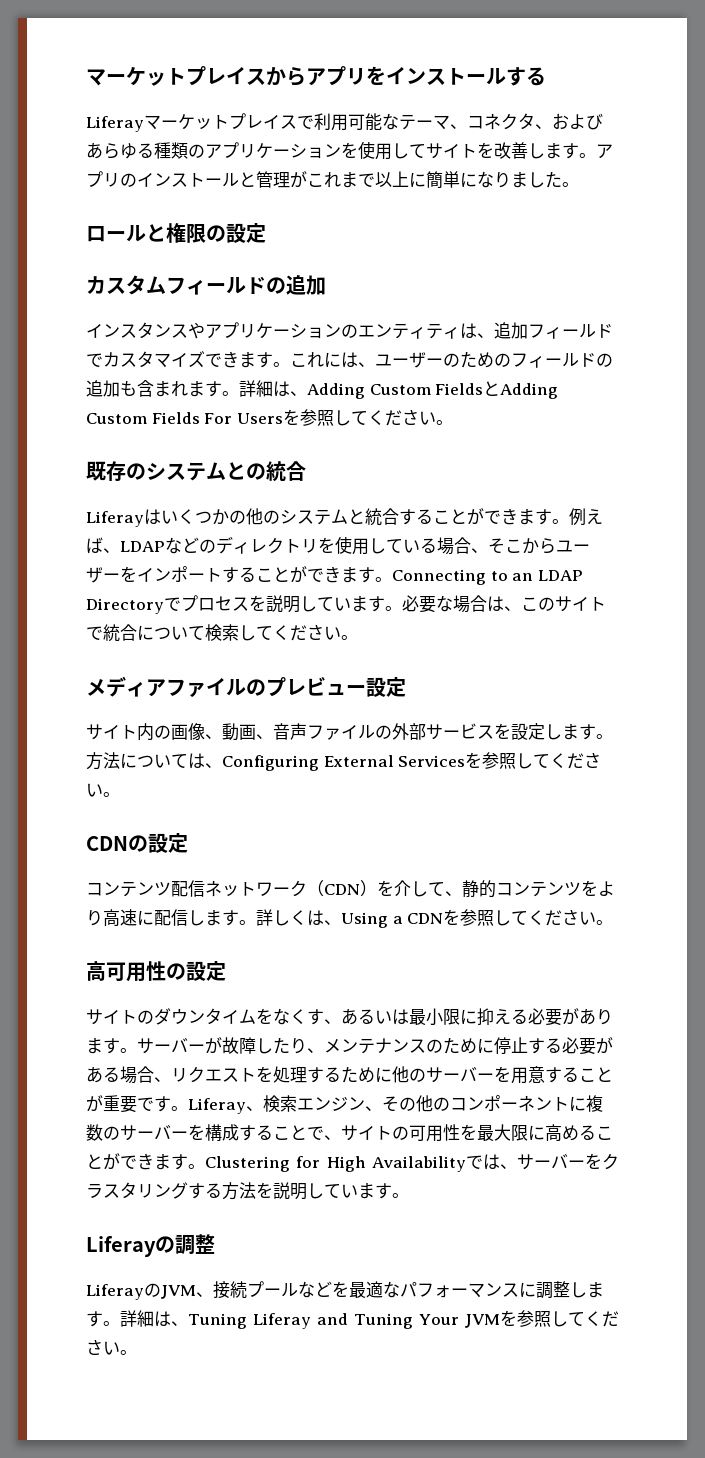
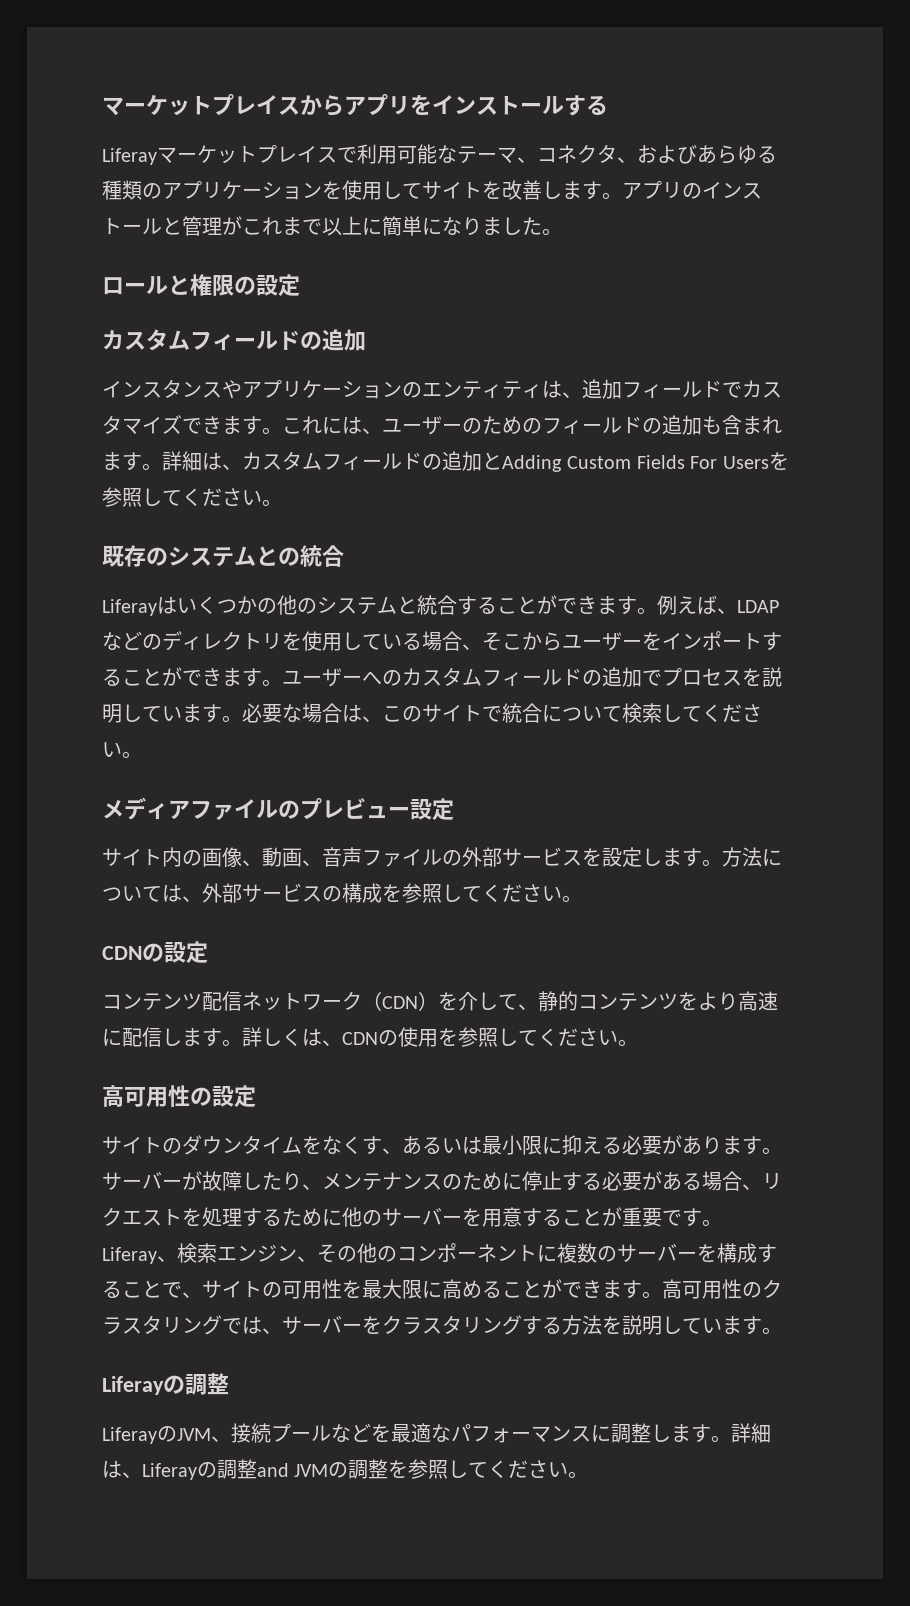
- 詳細は、Adding Custom FieldsとAdding Custom Fields For Usersを参照してください。
+ 詳細は、カスタムフィールドの追加とAdding Custom Fields For Usersを参照してください。
- Connecting to an LDAP Directoryでプロセスを説明しています。
+ ユーザーへのカスタムフィールドの追加でプロセスを説明しています。
- 方法については、Configuring External Servicesを参照してください。
+ 方法については、外部サービスの構成を参照してください。
- 詳しくは、Using a CDNを参照してください。
+ 詳しくは、CDNの使用を参照してください。
- Clustering for High Availabilityでは、サーバーをクラスタリングする方法を説明しています。
+ 高可用性のクラスタリングでは、サーバーをクラスタリングする方法を説明しています。
- 詳細は、Tuning Liferay and Tuning Your JVMを参照してください。
+ 詳細は、Liferayの調整and JVMの調整を参照してください。

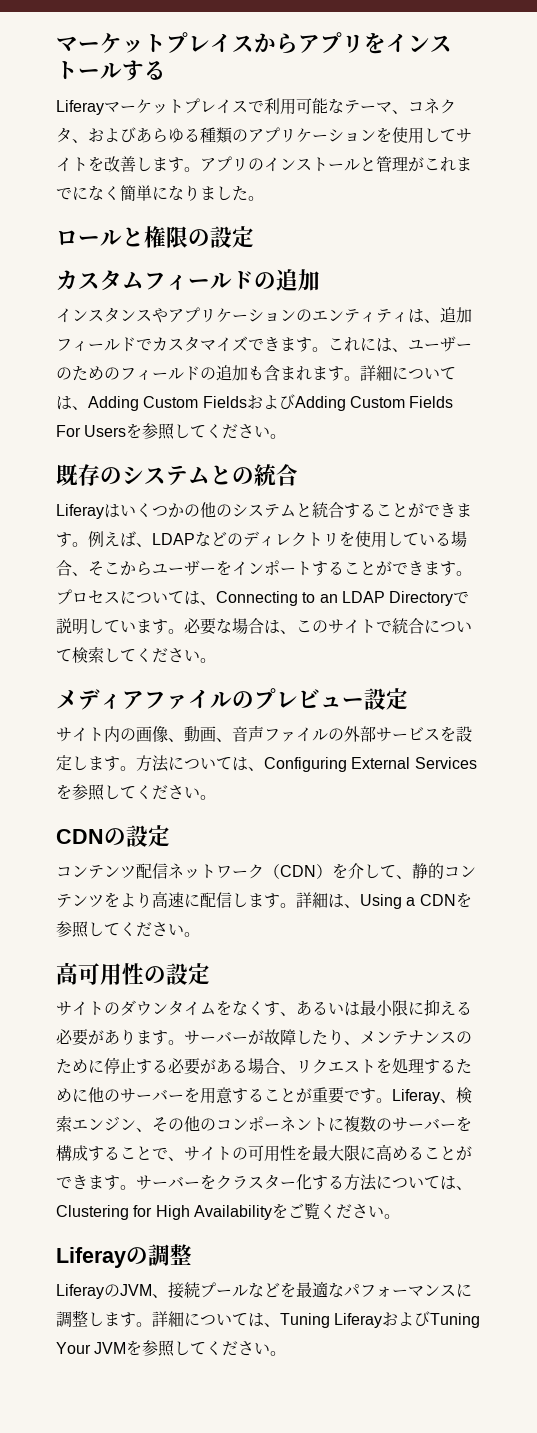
- アプリのインストールと管理がこれまで以上に簡単になりました。
+ アプリのインストールと管理がこれまでになく簡単になりました。
- 詳細は、カスタムフィールドの追加とAdding Custom Fields For Usersを参照してください。
+ 詳細については、Adding Custom FieldsおよびAdding Custom Fields For Usersを参照してください。
- ユーザーへのカスタムフィールドの追加でプロセスを説明しています。
+ プロセスについては、Connecting to an LDAP Directoryで説明しています。
- 方法については、外部サービスの構成を参照してください。
+ 方法については、Configuring External Servicesを参照してください。
- 詳しくは、CDNの使用を参照してください。
+ 詳細は、Using a CDNを参照してください。
- 高可用性のクラスタリングでは、サーバーをクラスタリングする方法を説明しています。
+ サーバーをクラスター化する方法については、Clustering for High Availabilityをご覧ください。
- 詳細は、Liferayの調整and JVMの調整を参照してください。
+ 詳細については、Tuning LiferayおよびTuning Your JVMを参照してください。

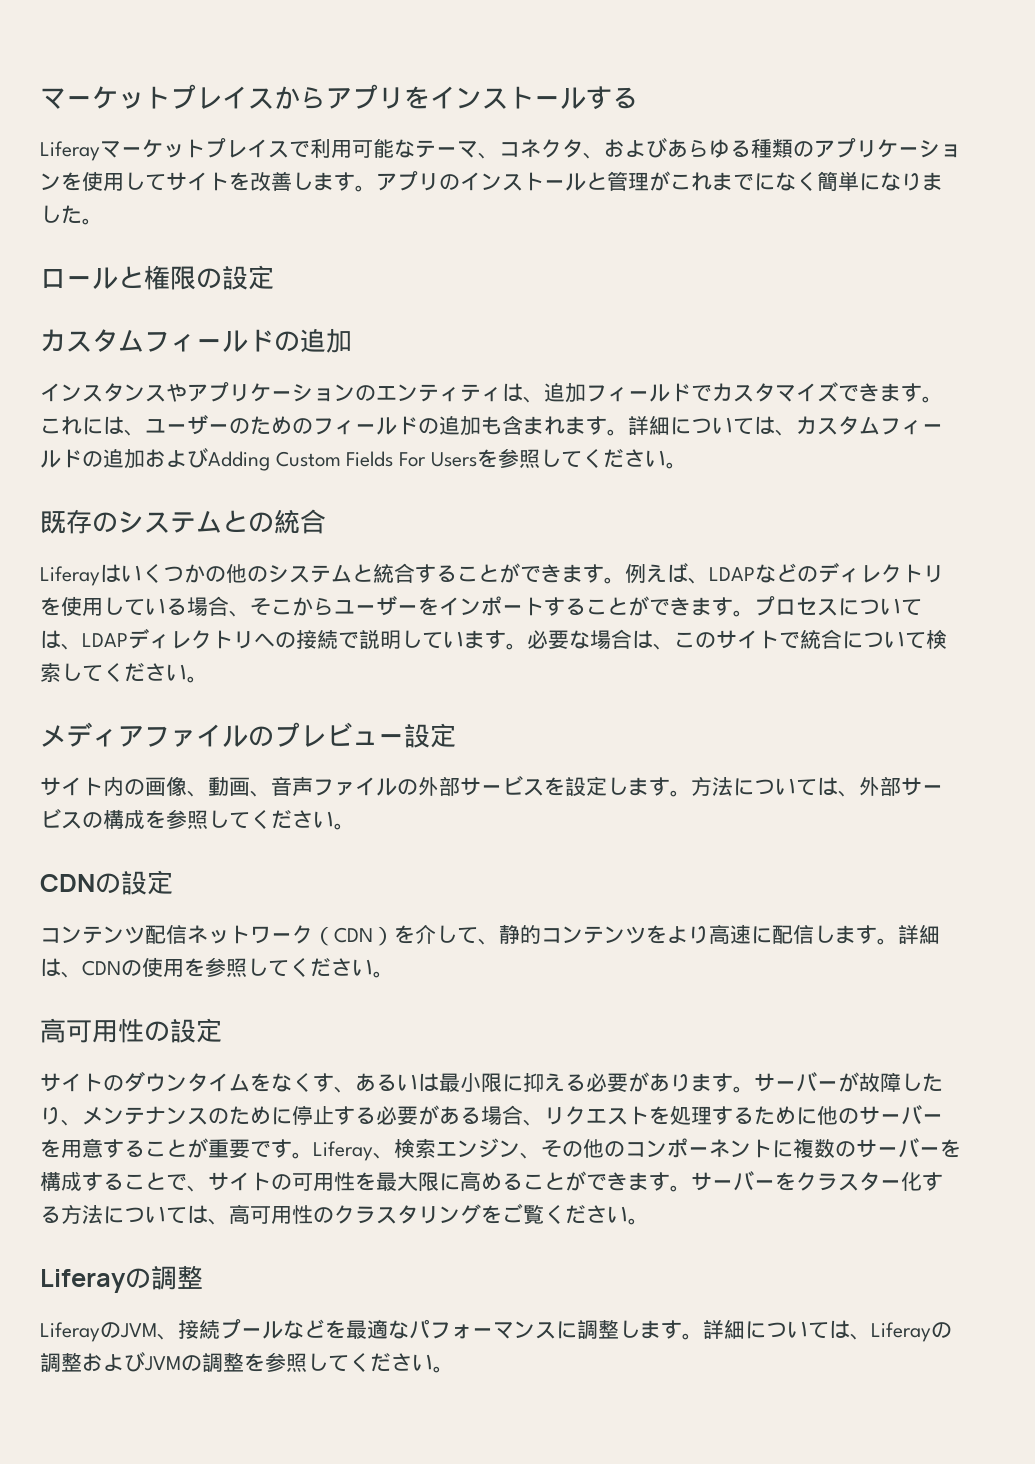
- 詳細については、Adding Custom FieldsおよびAdding Custom Fields For Usersを参照してください。
+ 詳細については、カスタムフィールドの追加およびAdding Custom Fields For Usersを参照してください。
- プロセスについては、Connecting to an LDAP Directoryで説明しています。
+ プロセスについては、LDAPディレクトリへの接続で説明しています。
- 方法については、Configuring External Servicesを参照してください。
+ 方法については、外部サービスの構成を参照してください。
- 詳細は、Using a CDNを参照してください。
+ 詳細は、CDNの使用を参照してください。
- サーバーをクラスター化する方法については、Clustering for High Availabilityをご覧ください。
+ サーバーをクラスター化する方法については、高可用性のクラスタリングをご覧ください。
- 詳細については、Tuning LiferayおよびTuning Your JVMを参照してください。
+ 詳細については、Liferayの調整およびJVMの調整を参照してください。

